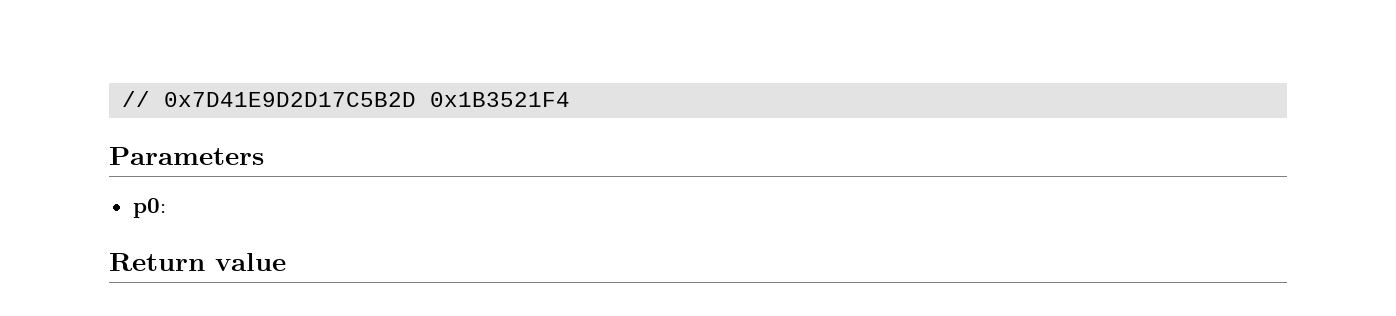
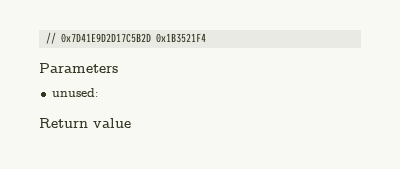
- p0:
+ unused:

